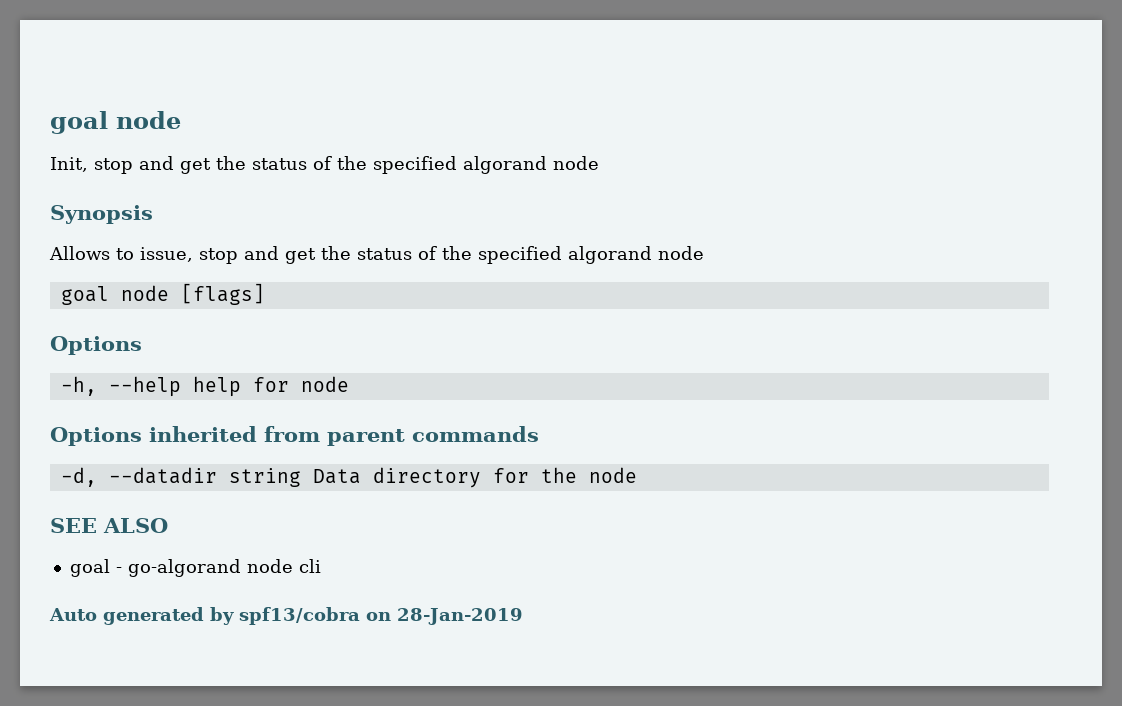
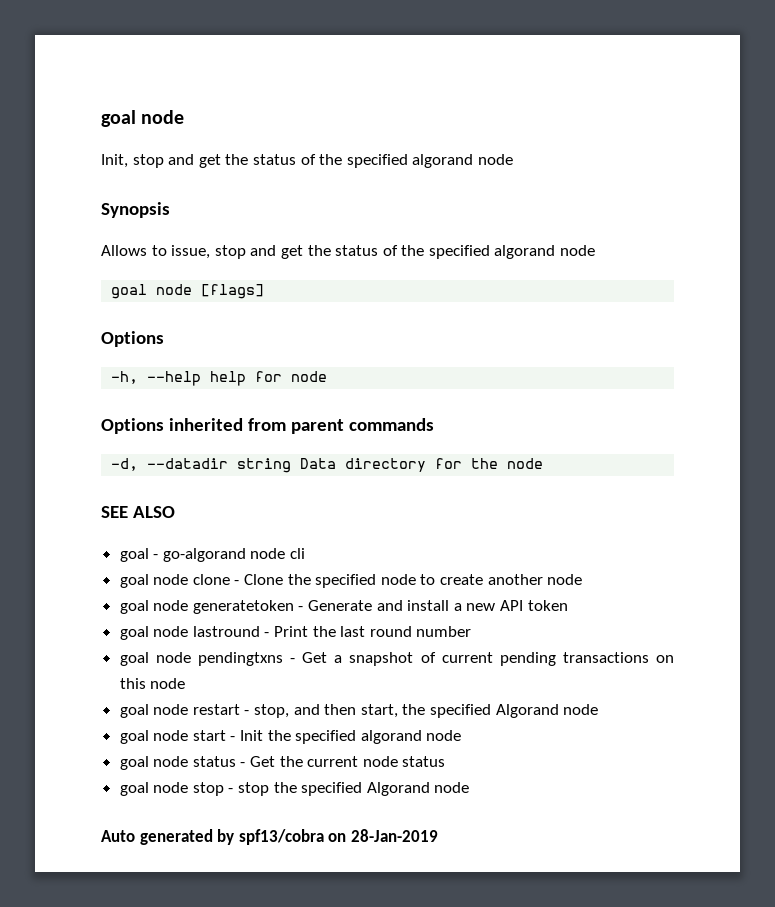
+ goal node clone - Clone the specified node to create another node
+ goal node generatetoken - Generate and install a new API token
+ goal node lastround - Print the last round number
+ goal node pendingtxns - Get a snapshot of current pending transactions on this node
+ goal node restart - stop, and then start, the specified Algorand node
+ goal node start - Init the specified algorand node
+ goal node status - Get the current node status
+ goal node stop - stop the specified Algorand node

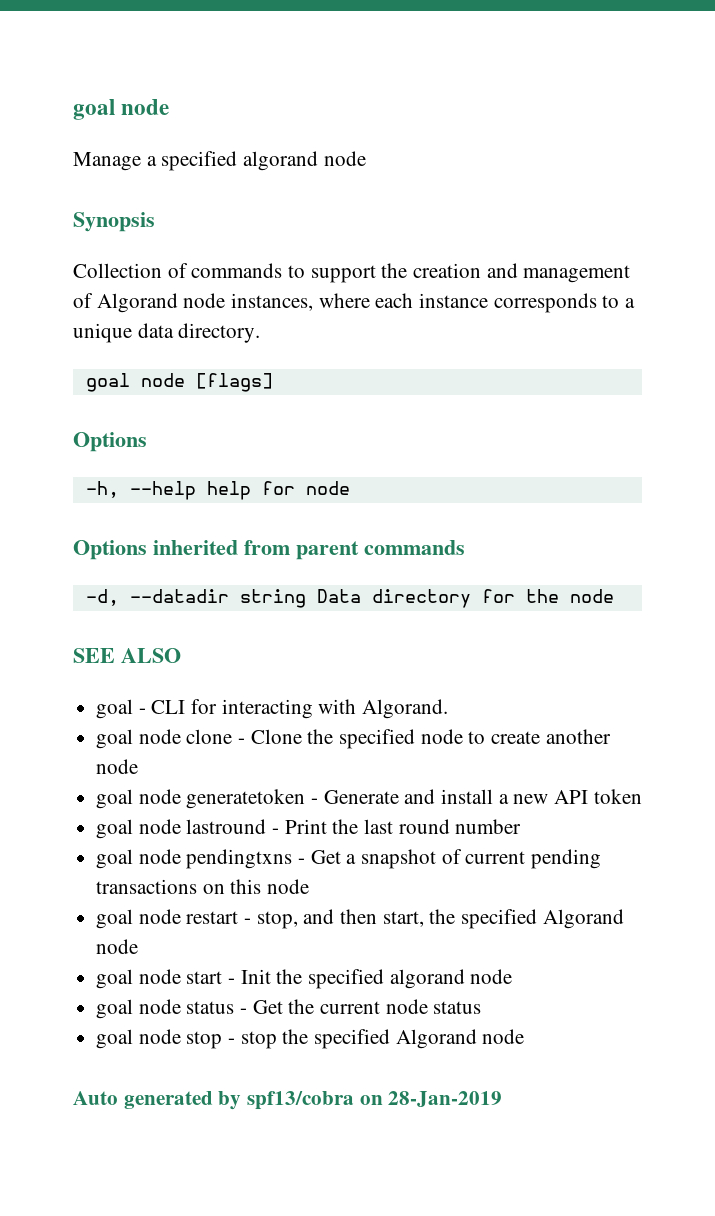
- Init, stop and get the status of the specified algorand node
+ Manage a specified algorand node
  Synopsis
- Allows to issue, stop and get the status of the specified algorand node
+ Collection of commands to support the creation and management of Algorand node instances, where each instance corresponds to a unique data directory.
- goal - go-algorand node cli
+ goal - CLI for interacting with Algorand.

